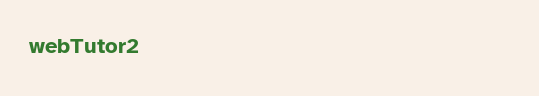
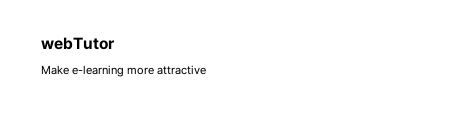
- webTutor2
+ webTutor
+ Make e-learning more attractive

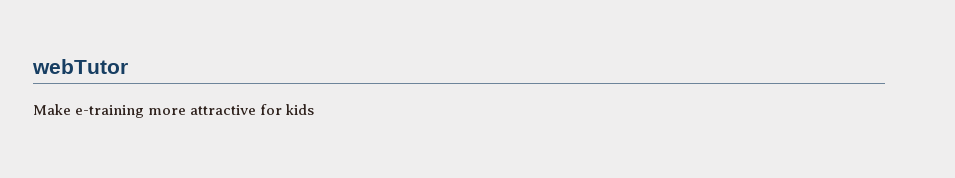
- Make e-learning more attractive
+ Make e-training more attractive for kids

